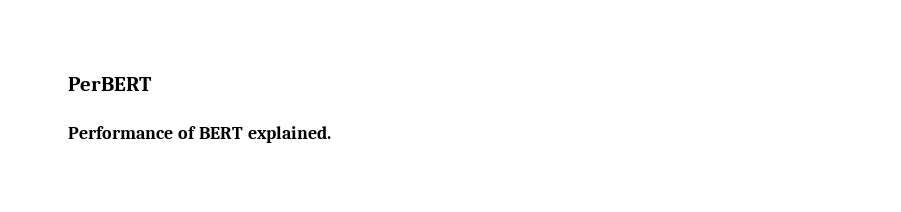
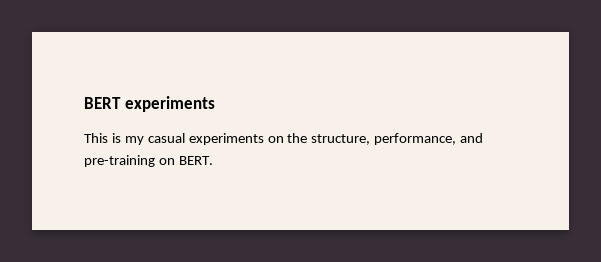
- PerBERT
- Performance of BERT explained.
+ BERT experiments
+ This is my casual experiments on the structure, performance, and pre-training on BERT.

